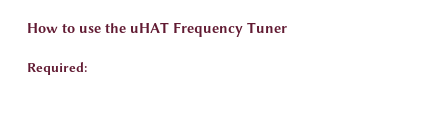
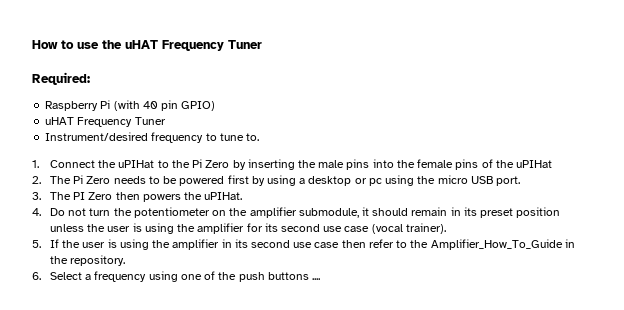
+ Raspberry Pi (with 40 pin GPIO)
+ uHAT Frequency Tuner
+ Instrument/desired frequency to tune to.
+ 1. Connect the uPIHat to the Pi Zero by inserting the male pins into the female pins of the uPIHat
+ 2. The Pi Zero needs to be powered first by using a desktop or pc using the micro USB port.
+ 3. The PI Zero then powers the uPIHat.
+ 4. Do not turn the potentiometer on the amplifier submodule, it should remain in its preset position unless the user is using the amplifier for its second use case (vocal trainer).
+ 5. If the user is using the amplifier in its second use case then refer to the Amplifier_How_To_Guide in the repository.
+ 6. Select a frequency using one of the push buttons ....

